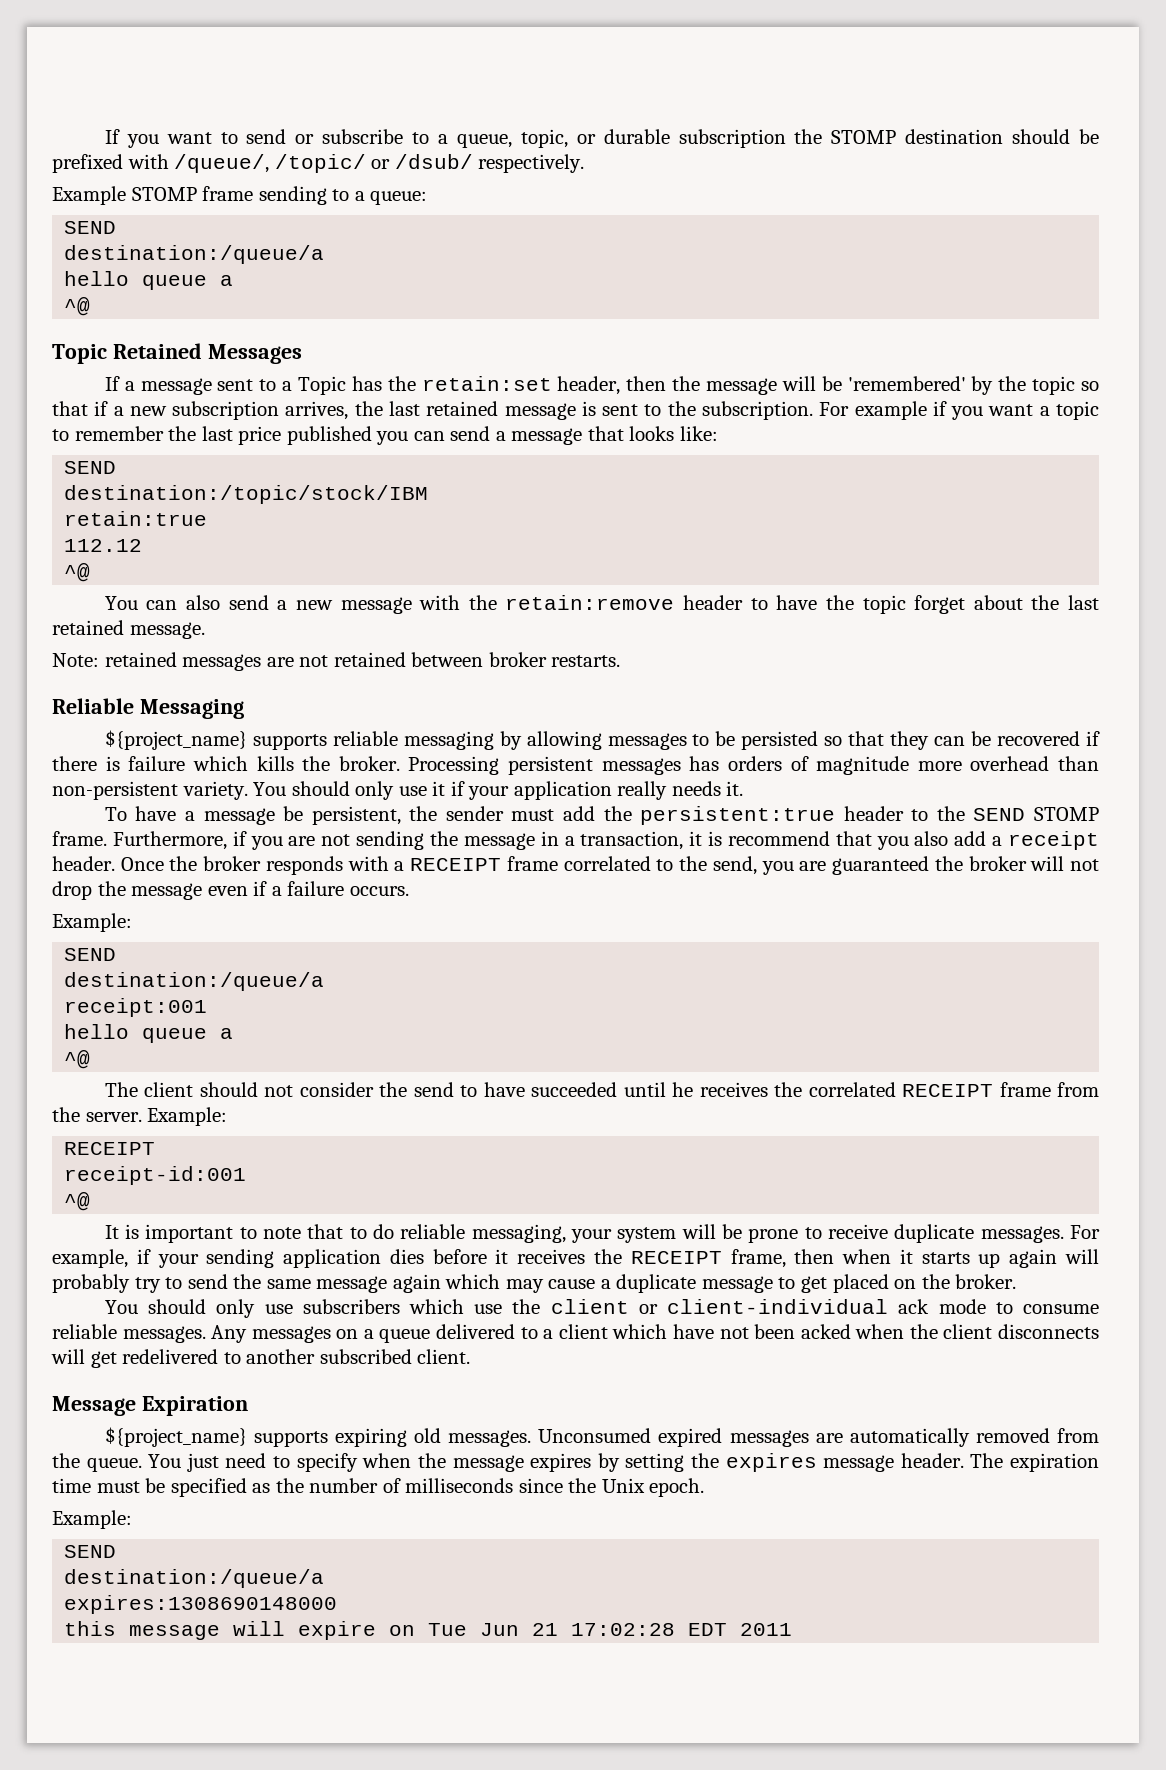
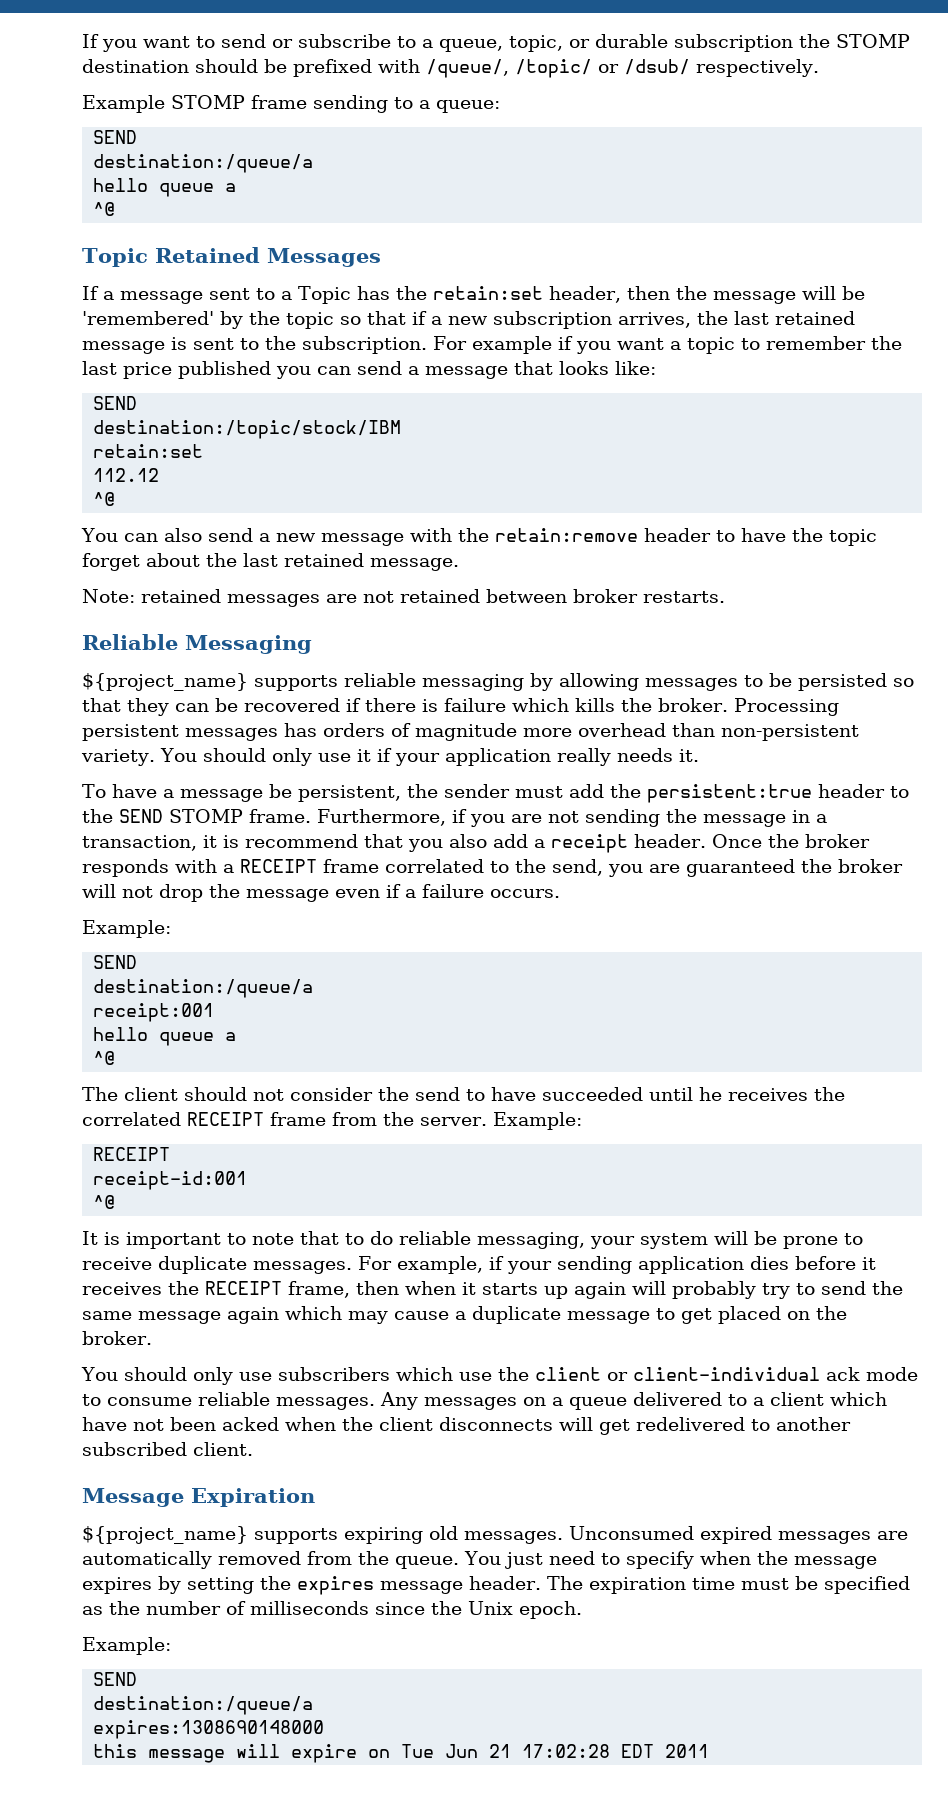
  destination:/topic/stock/IBM
- retain:true
+ retain:set

